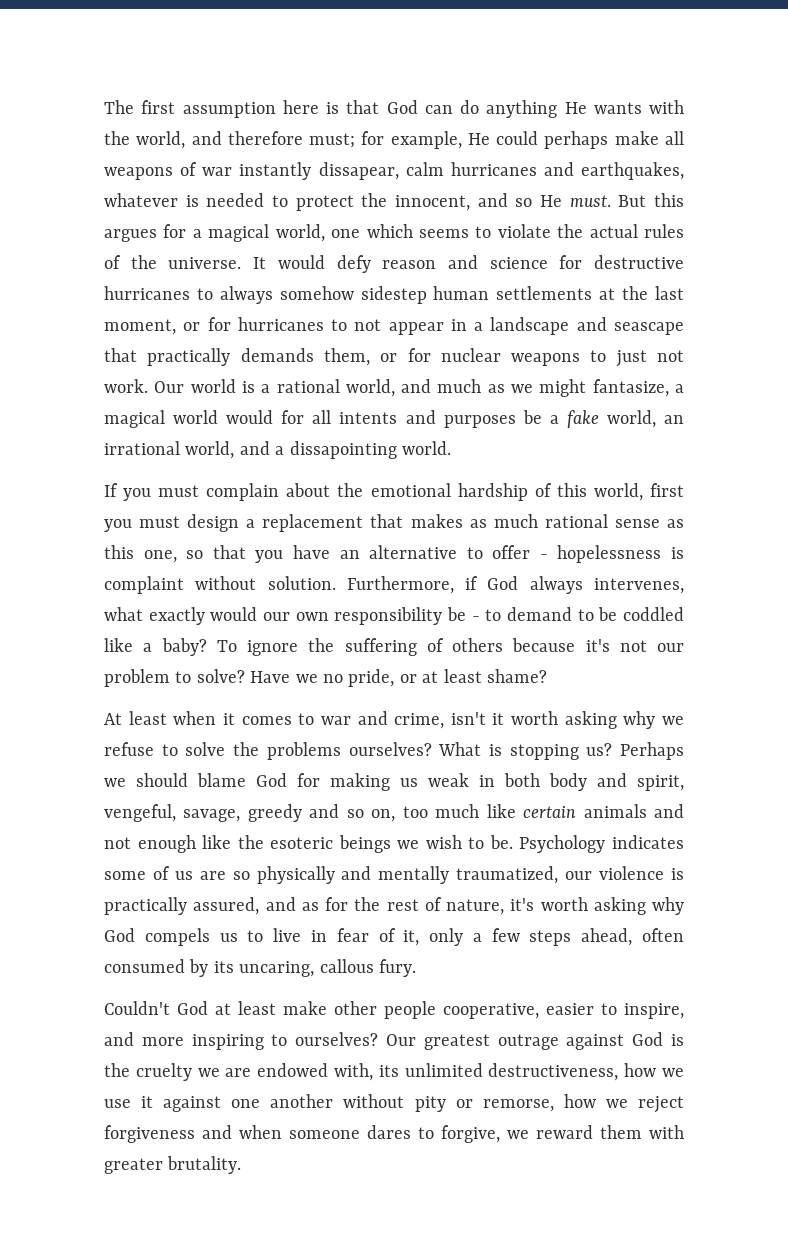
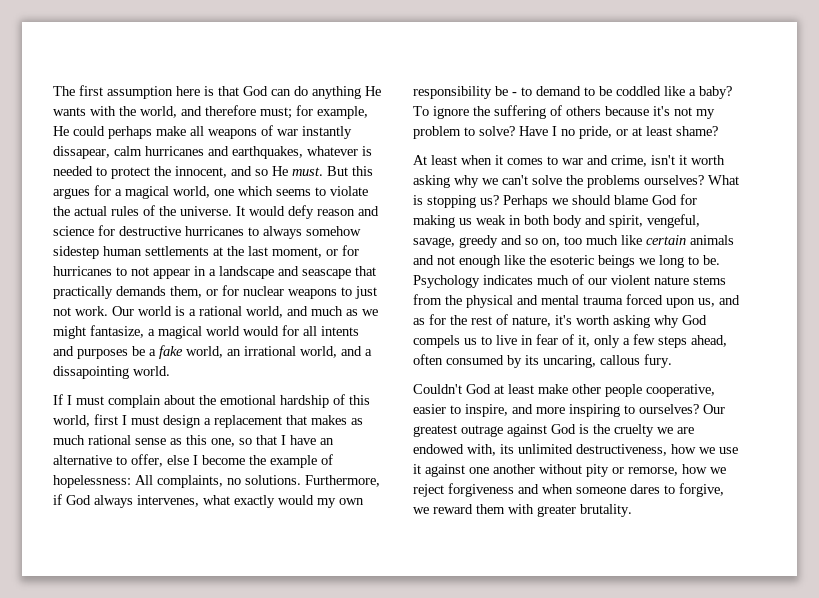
- If you must complain about the emotional hardship of this world, first you must design a replacement that makes as much rational sense as this one, so that you have an alternative to offer - hopelessness is complaint without solution.
+ If I must complain about the emotional hardship of this world, first I must design a replacement that makes as much rational sense as this one, so that I have an alternative to offer, else I become the example of hopelessness: All complaints, no solutions.
- Furthermore, if God always intervenes, what exactly would our own responsibility be - to demand to be coddled like a baby?
+ Furthermore, if God always intervenes, what exactly would my own responsibility be - to demand to be coddled like a baby?
- To ignore the suffering of others because it's not our problem to solve?
+ To ignore the suffering of others because it's not my problem to solve?
- Have we no pride, or at least shame?
+ Have I no pride, or at least shame?
- At least when it comes to war and crime, isn't it worth asking why we refuse to solve the problems ourselves?
+ At least when it comes to war and crime, isn't it worth asking why we can't solve the problems ourselves?
- Perhaps we should blame God for making us weak in both body and spirit, vengeful, savage, greedy and so on, too much like certain animals and not enough like the esoteric beings we wish to be.
+ Perhaps we should blame God for making us weak in both body and spirit, vengeful, savage, greedy and so on, too much like certain animals and not enough like the esoteric beings we long to be.
- Psychology indicates some of us are so physically and mentally traumatized, our violence is practically assured, and as for the rest of nature, it's worth asking why God compels us to live in fear of it, only a few steps ahead, often consumed by its uncaring, callous fury.
+ Psychology indicates much of our violent nature stems from the physical and mental trauma forced upon us, and as for the rest of nature, it's worth asking why God compels us to live in fear of it, only a few steps ahead, often consumed by its uncaring, callous fury.

